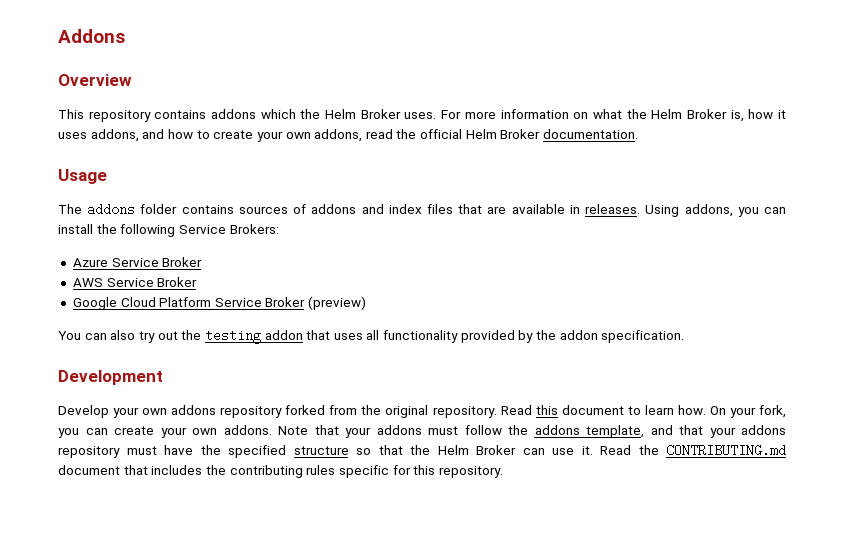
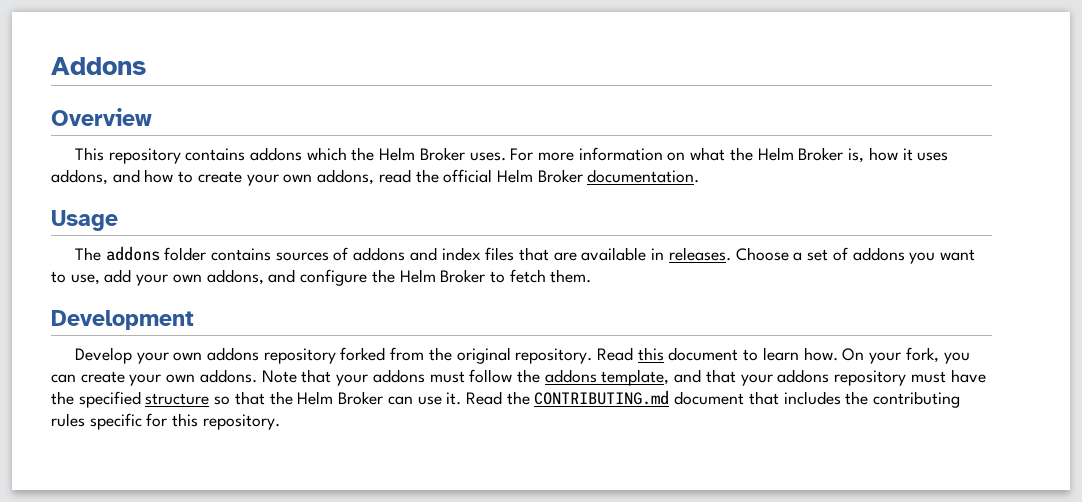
- Using addons, you can install the following Service Brokers:
- Azure Service Broker
- AWS Service Broker
- Google Cloud Platform Service Broker (preview)
- You can also try out the testing addon that uses all functionality provided by the addon specification.
+ Choose a set of addons you want to use, add your own addons, and configure the Helm Broker to fetch them.

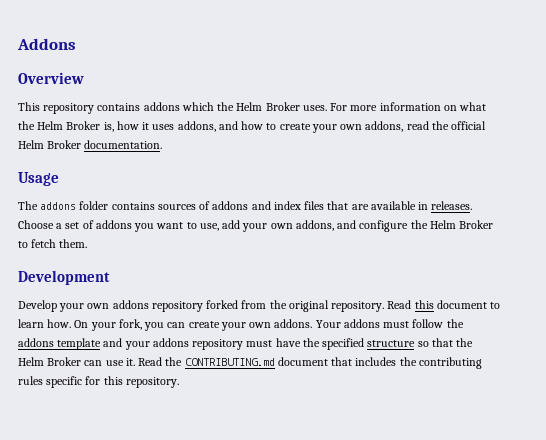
- Note that your addons must follow the addons template, and that your addons repository must have the specified structure so that the Helm Broker can use it.
+ Your addons must follow the addons template and your addons repository must have the specified structure so that the Helm Broker can use it.

